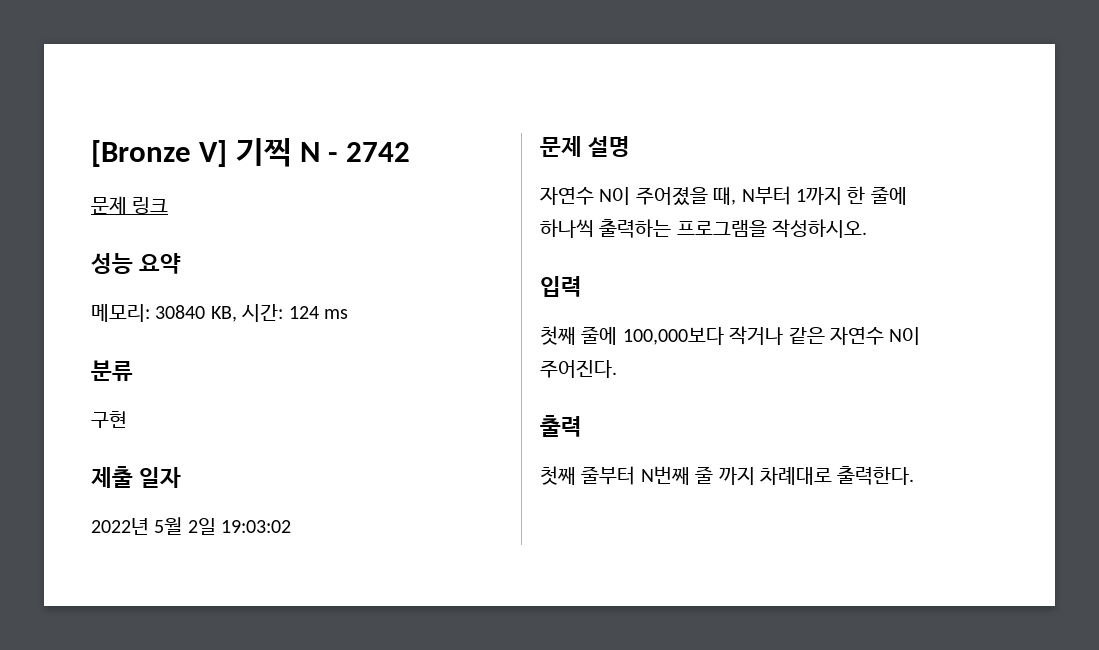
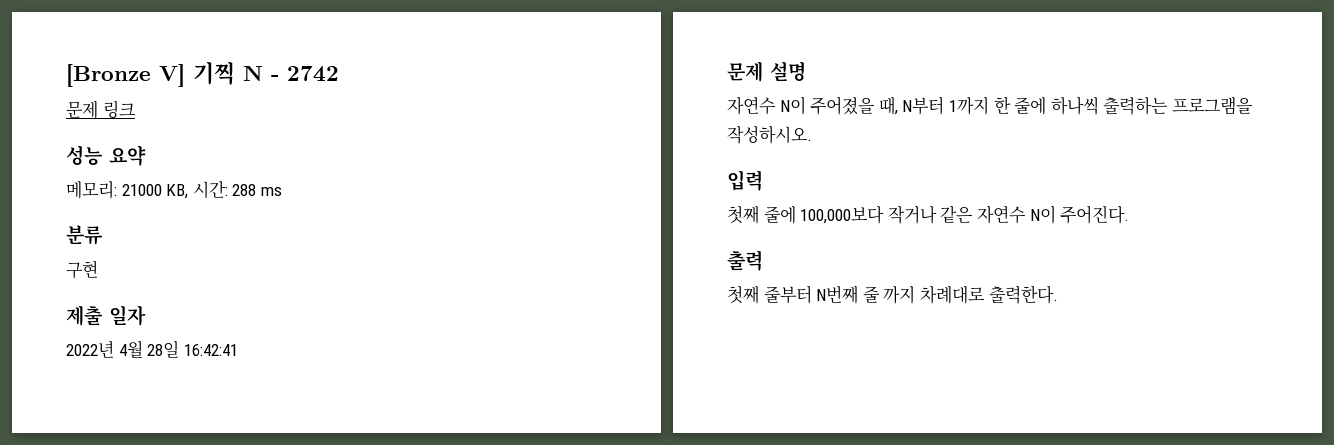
- 메모리: 30840 KB, 시간: 124 ms
+ 메모리: 21000 KB, 시간: 288 ms
- 2022년 5월 2일 19:03:02
+ 2022년 4월 28일 16:42:41

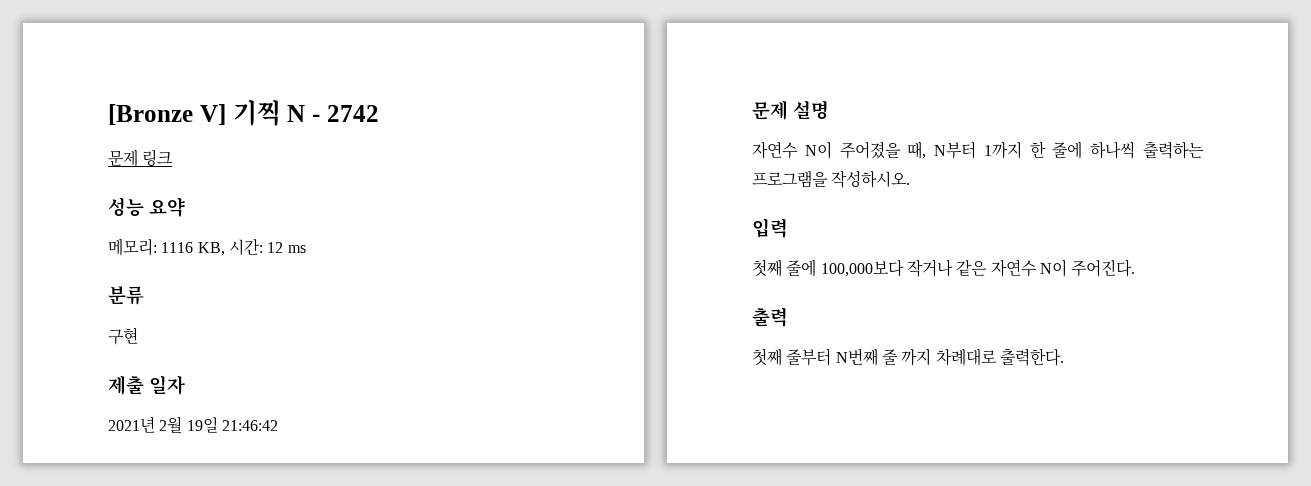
- 메모리: 21000 KB, 시간: 288 ms
+ 메모리: 1116 KB, 시간: 12 ms
- 2022년 4월 28일 16:42:41
+ 2021년 2월 19일 21:46:42

